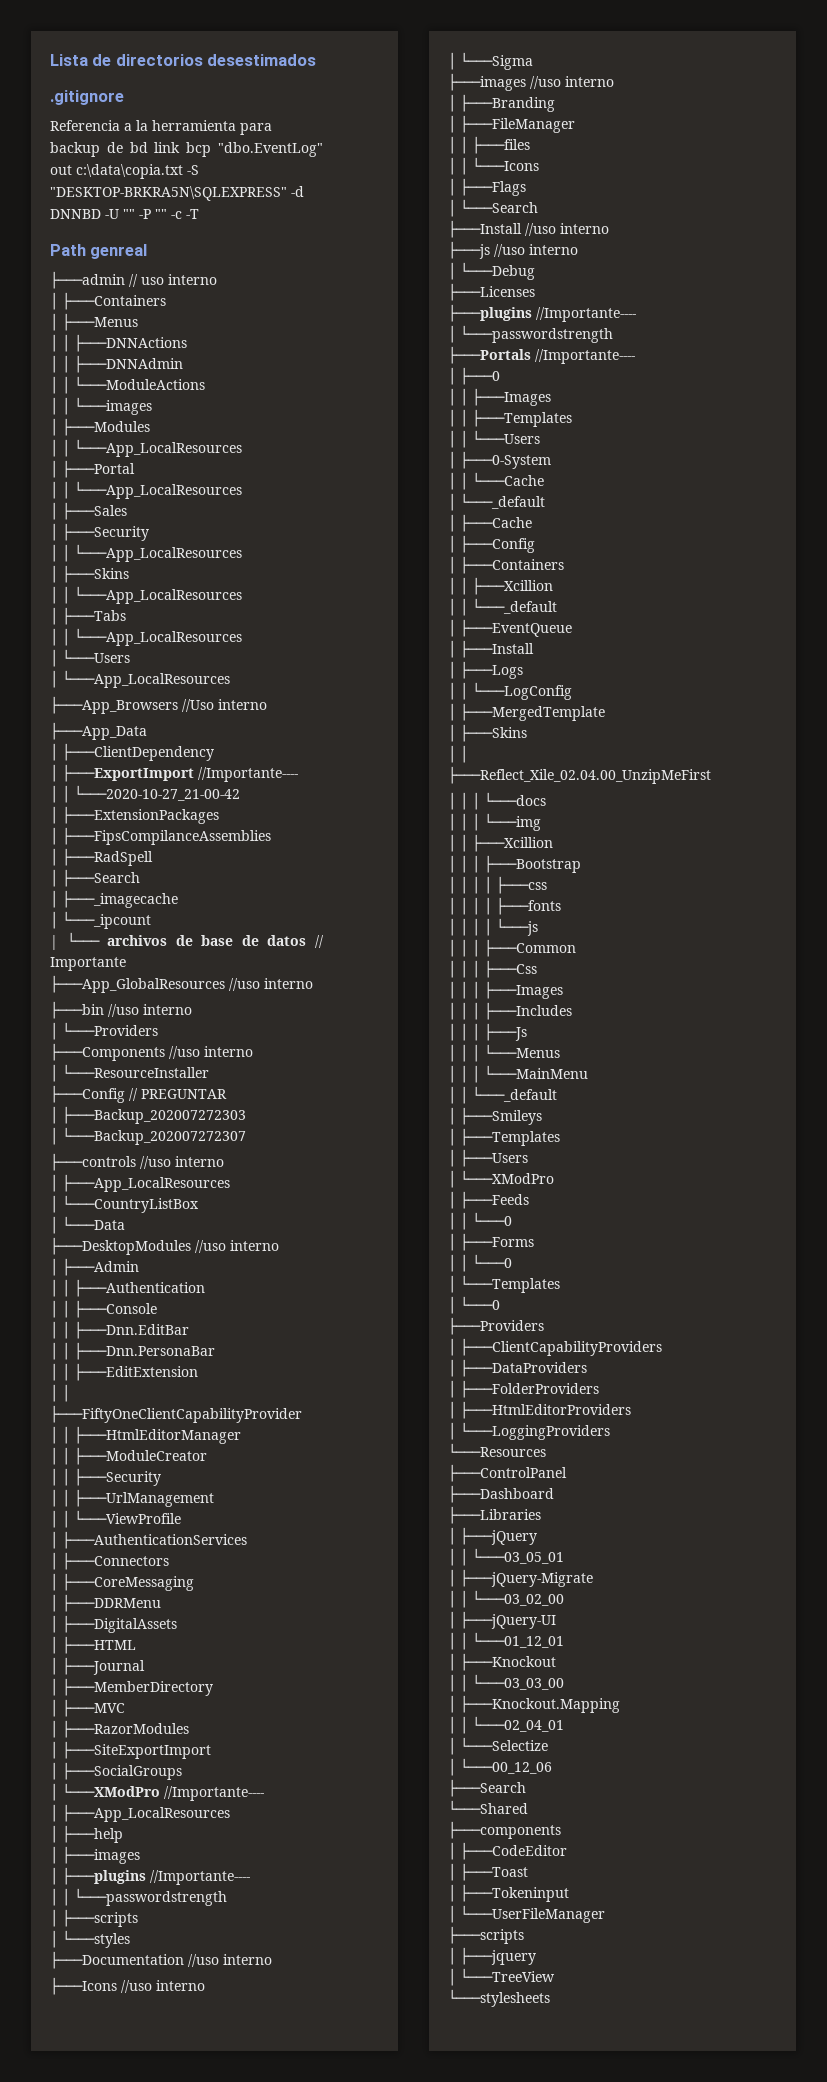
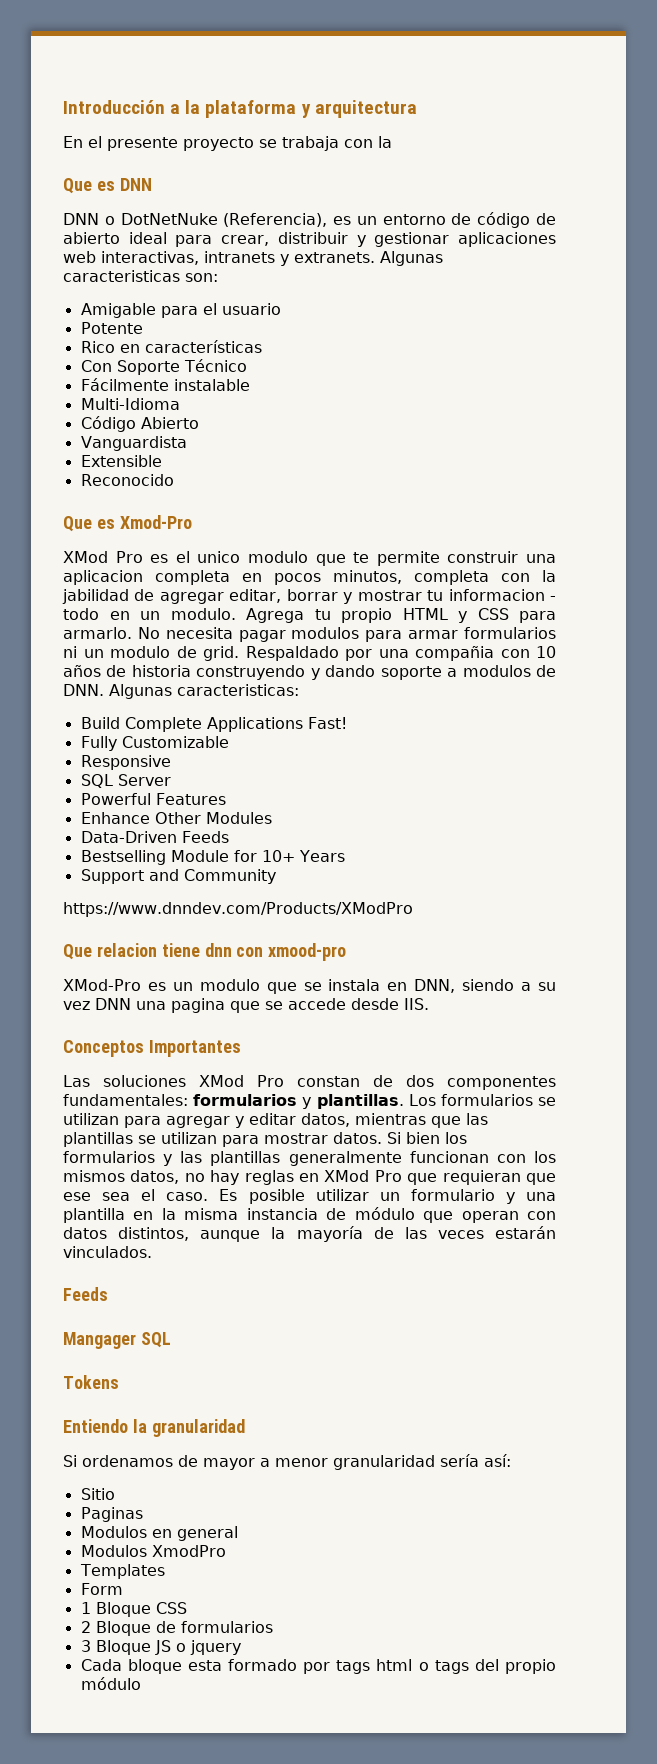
- Lista de directorios desestimados
- .gitignore
- Referencia a la herramienta para backup de bd link bcp "dbo.EventLog" out c:\data\copia.txt -S "DESKTOP-BRKRA5N\SQLEXPRESS" -d DNNBD -U "" -P "" -c -T
- Path genreal
- ├───admin // uso interno
- │ ├───Containers
- │ ├───Menus
- │ │ ├───DNNActions
- │ │ ├───DNNAdmin
- │ │ └───ModuleActions
- │ │ └───images
- │ ├───Modules
- │ │ └───App_LocalResources
- │ ├───Portal
- │ │ └───App_LocalResources
- │ ├───Sales
- │ ├───Security
- │ │ └───App_LocalResources
- │ ├───Skins
- │ │ └───App_LocalResources
- │ ├───Tabs
- │ │ └───App_LocalResources
- │ └───Users
- │ └───App_LocalResources
- ├───App_Browsers //Uso interno
- ├───App_Data
- │ ├───ClientDependency
- │ ├───ExportImport //Importante----
- │ │ └───2020-10-27_21-00-42
- │ ├───ExtensionPackages
- │ ├───FipsCompilanceAssemblies
- │ ├───RadSpell
- │ ├───Search
- │ ├───_imagecache
- │ └───_ipcount
- | └─── archivos de base de datos // Importante
- ├───App_GlobalResources //uso interno
- ├───bin //uso interno
- │ └───Providers
- ├───Components //uso interno
- │ └───ResourceInstaller
- ├───Config // PREGUNTAR
- │ ├───Backup_202007272303
- │ └───Backup_202007272307
- ├───controls //uso interno
- │ ├───App_LocalResources
- │ └───CountryListBox
- │ └───Data
- ├───DesktopModules //uso interno
- │ ├───Admin
- │ │ ├───Authentication
- │ │ ├───Console
- │ │ ├───Dnn.EditBar
- │ │ ├───Dnn.PersonaBar
- │ │ ├───EditExtension
- │ │ ├───FiftyOneClientCapabilityProvider
- │ │ ├───HtmlEditorManager
- │ │ ├───ModuleCreator
- │ │ ├───Security
- │ │ ├───UrlManagement
- │ │ └───ViewProfile
- │ ├───AuthenticationServices
- │ ├───Connectors
- │ ├───CoreMessaging
- │ ├───DDRMenu
- │ ├───DigitalAssets
- │ ├───HTML
- │ ├───Journal
- │ ├───MemberDirectory
- │ ├───MVC
- │ ├───RazorModules
- │ ├───SiteExportImport
- │ ├───SocialGroups
- │ └───XModPro //Importante----
- │ ├───App_LocalResources
- │ ├───help
- │ ├───images
- │ ├───plugins //Importante----
- │ │ └───passwordstrength
- │ ├───scripts
- │ └───styles
- ├───Documentation //uso interno
- ├───Icons //uso interno
- │ └───Sigma
- ├───images //uso interno
- │ ├───Branding
- │ ├───FileManager
- │ │ ├───files
- │ │ └───Icons
- │ ├───Flags
- │ └───Search
- ├───Install //uso interno
- ├───js //uso interno
- │ └───Debug
- ├───Licenses
- ├───plugins //Importante----
- │ └───passwordstrength
- ├───Portals //Importante----
- │ ├───0
- │ │ ├───Images
- │ │ ├───Templates
- │ │ └───Users
- │ ├───0-System
- │ │ └───Cache
- │ └───_default
- │ ├───Cache
- │ ├───Config
- │ ├───Containers
- │ │ ├───Xcillion
- │ │ └───_default
- │ ├───EventQueue
- │ ├───Install
- │ ├───Logs
- │ │ └───LogConfig
- │ ├───MergedTemplate
- │ ├───Skins
- │ │ ├───Reflect_Xile_02.04.00_UnzipMeFirst
- │ │ │ └───docs
- │ │ │ └───img
- │ │ ├───Xcillion
- │ │ │ ├───Bootstrap
- │ │ │ │ ├───css
- │ │ │ │ ├───fonts
- │ │ │ │ └───js
- │ │ │ ├───Common
- │ │ │ ├───Css
- │ │ │ ├───Images
- │ │ │ ├───Includes
- │ │ │ ├───Js
- │ │ │ └───Menus
- │ │ │ └───MainMenu
- │ │ └───_default
- │ ├───Smileys
- │ ├───Templates
- │ ├───Users
- │ └───XModPro
- │ ├───Feeds
- │ │ └───0
- │ ├───Forms
- │ │ └───0
- │ └───Templates
- │ └───0
- ├───Providers
- │ ├───ClientCapabilityProviders
- │ ├───DataProviders
- │ ├───FolderProviders
- │ ├───HtmlEditorProviders
- │ └───LoggingProviders
- └───Resources
- ├───ControlPanel
- ├───Dashboard
- ├───Libraries
- │ ├───jQuery
- │ │ └───03_05_01
- │ ├───jQuery-Migrate
- │ │ └───03_02_00
- │ ├───jQuery-UI
- │ │ └───01_12_01
- │ ├───Knockout
- │ │ └───03_03_00
- │ ├───Knockout.Mapping
- │ │ └───02_04_01
- │ └───Selectize
- │ └───00_12_06
- ├───Search
- └───Shared
- ├───components
- │ ├───CodeEditor
- │ ├───Toast
- │ ├───Tokeninput
- │ └───UserFileManager
- ├───scripts
- │ ├───jquery
- │ └───TreeView
- └───stylesheets
+ Introducción a la plataforma y arquitectura
+ En el presente proyecto se trabaja con la
+ Que es DNN
+ DNN o DotNetNuke (Referencia), es un entorno de código de abierto ideal para crear, distribuir y gestionar aplicaciones web interactivas, intranets y extranets. Algunas caracteristicas son:
+ Amigable para el usuario
+ Potente
+ Rico en características
+ Con Soporte Técnico
+ Fácilmente instalable
+ Multi-Idioma
+ Código Abierto
+ Vanguardista
+ Extensible
+ Reconocido
+ Que es Xmod-Pro
+ XMod Pro es el unico modulo que te permite construir una aplicacion completa en pocos minutos, completa con la jabilidad de agregar editar, borrar y mostrar tu informacion - todo en un modulo. Agrega tu propio HTML y CSS para armarlo. No necesita pagar modulos para armar formularios ni un modulo de grid. Respaldado por una compañia con 10 años de historia construyendo y dando soporte a modulos de DNN. Algunas caracteristicas:
+ Build Complete Applications Fast!
+ Fully Customizable
+ Responsive
+ SQL Server
+ Powerful Features
+ Enhance Other Modules
+ Data-Driven Feeds
+ Bestselling Module for 10+ Years
+ Support and Community
+ https://www.dnndev.com/Products/XModPro
+ Que relacion tiene dnn con xmood-pro
+ XMod-Pro es un modulo que se instala en DNN, siendo a su vez DNN una pagina que se accede desde IIS.
+ Conceptos Importantes
+ Las soluciones XMod Pro constan de dos componentes fundamentales: formularios y plantillas. Los formularios se utilizan para agregar y editar datos, mientras que las plantillas se utilizan para mostrar datos. Si bien los formularios y las plantillas generalmente funcionan con los mismos datos, no hay reglas en XMod Pro que requieran que ese sea el caso. Es posible utilizar un formulario y una plantilla en la misma instancia de módulo que operan con datos distintos, aunque la mayoría de las veces estarán vinculados.
+ Feeds
+ Mangager SQL
+ Tokens
+ Entiendo la granularidad
+ Si ordenamos de mayor a menor granularidad sería así:
+ Sitio
+ Paginas
+ Modulos en general
+ Modulos XmodPro
+ Templates
+ Form
+ 1 Bloque CSS
+ 2 Bloque de formularios
+ 3 Bloque JS o jquery
+ Cada bloque esta formado por tags html o tags del propio módulo

